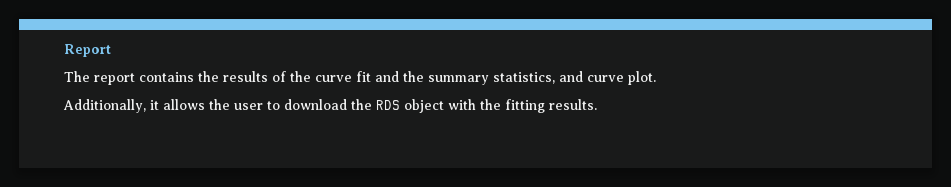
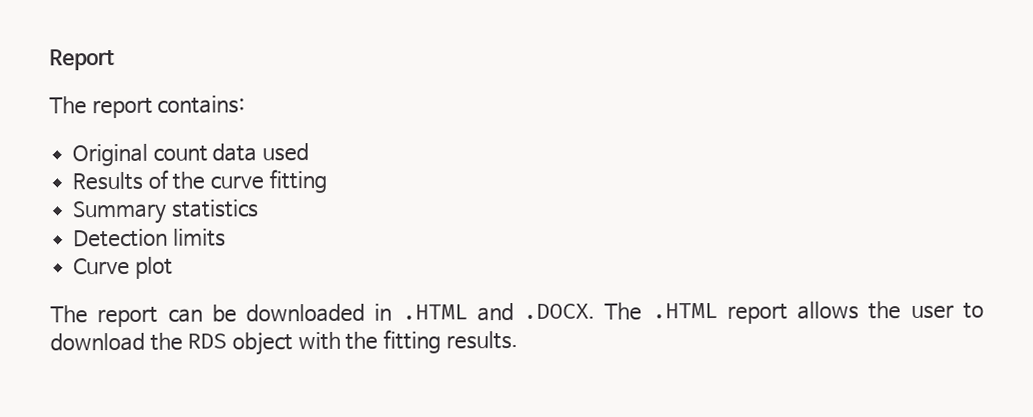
- The report contains the results of the curve fit and the summary statistics, and curve plot.
- Additionally, it allows the user to download the RDS object with the fitting results.
+ The report contains:
+ Original count data used
+ Results of the curve fitting
+ Summary statistics
+ Detection limits
+ Curve plot
+ The report can be downloaded in .HTML and .DOCX. The .HTML report allows the user to download the RDS object with the fitting results.

